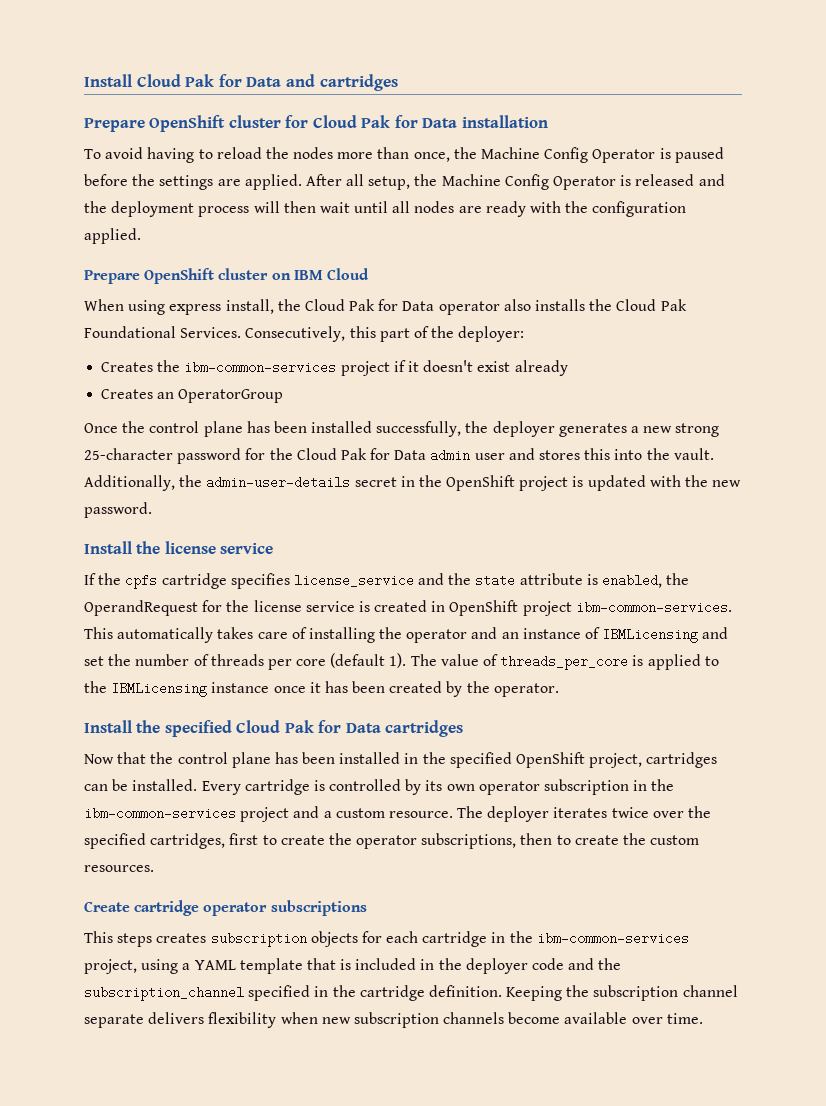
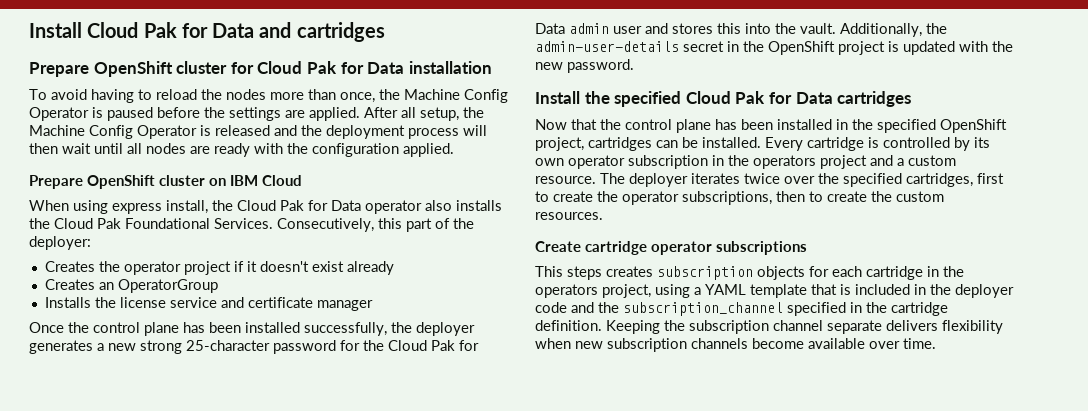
- Creates the ibm-common-services project if it doesn't exist already
+ Creates the operator project if it doesn't exist already
+ Installs the license service and certificate manager
- Install the license service
- If the cpfs cartridge specifies license_service and the state attribute is enabled, the OperandRequest for the license service is created in OpenShift project ibm-common-services. This automatically takes care of installing the operator and an instance of IBMLicensing and set the number of threads per core (default 1). The value of threads_per_core is applied to the IBMLicensing instance once it has been created by the operator.
- Every cartridge is controlled by its own operator subscription in the ibm-common-services project and a custom resource.
+ Every cartridge is controlled by its own operator subscription in the operators project and a custom resource.
- This steps creates subscription objects for each cartridge in the ibm-common-services project, using a YAML template that is included in the deployer code and the subscription_channel specified in the cartridge definition.
+ This steps creates subscription objects for each cartridge in the operators project, using a YAML template that is included in the deployer code and the subscription_channel specified in the cartridge definition.

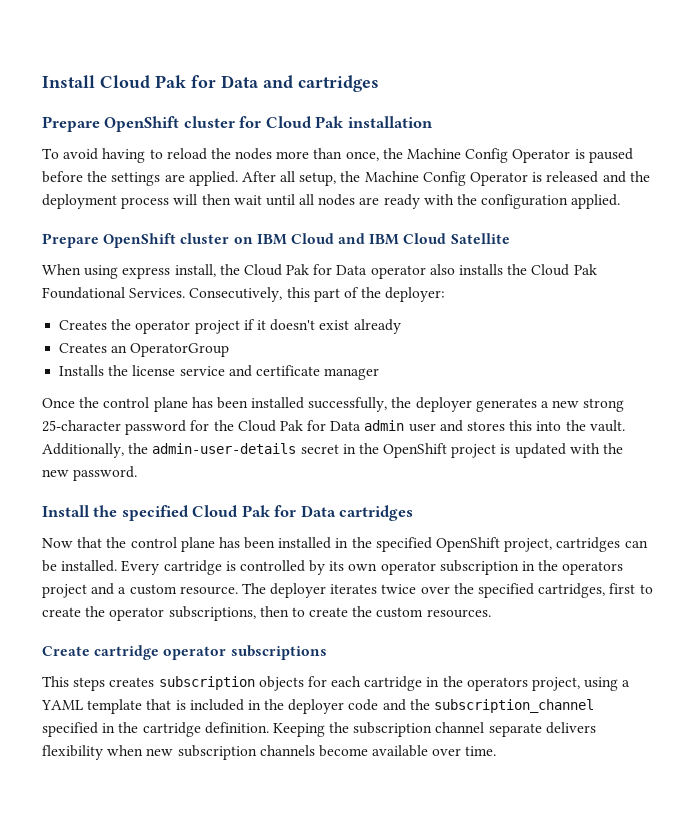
- Prepare OpenShift cluster for Cloud Pak for Data installation
+ Prepare OpenShift cluster for Cloud Pak installation
- Prepare OpenShift cluster on IBM Cloud
+ Prepare OpenShift cluster on IBM Cloud and IBM Cloud Satellite

